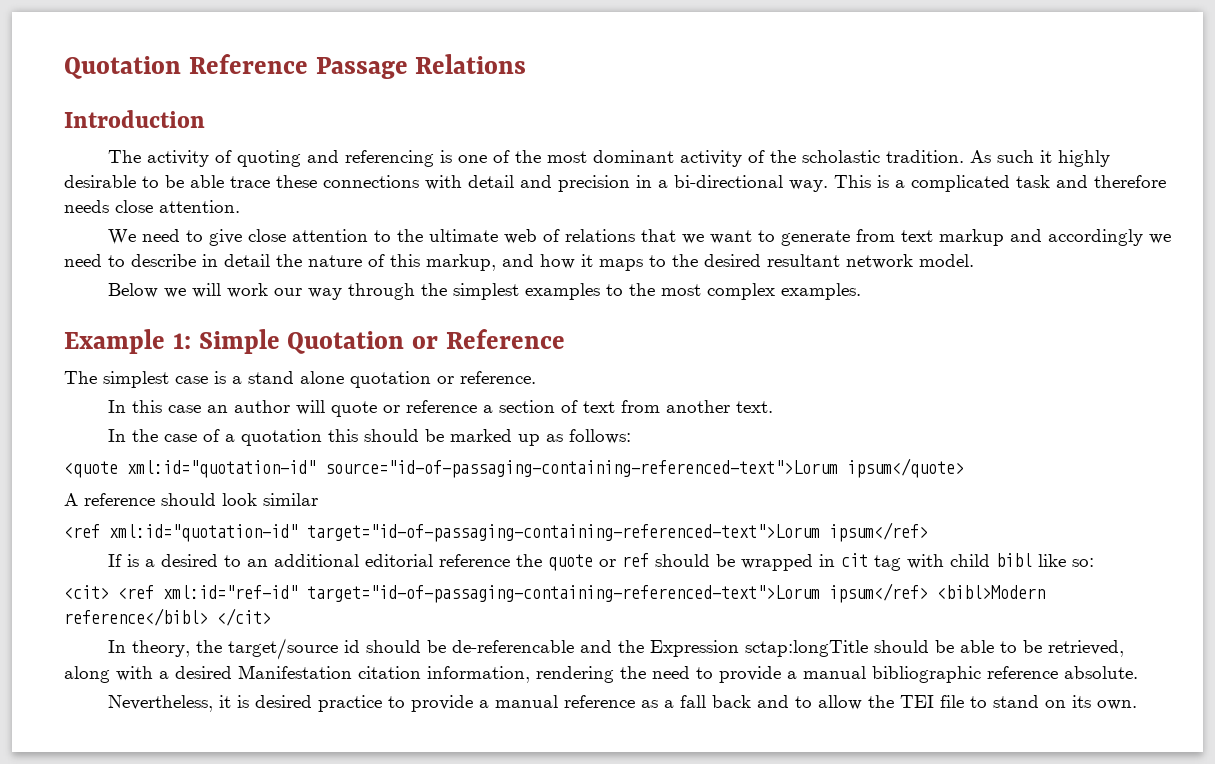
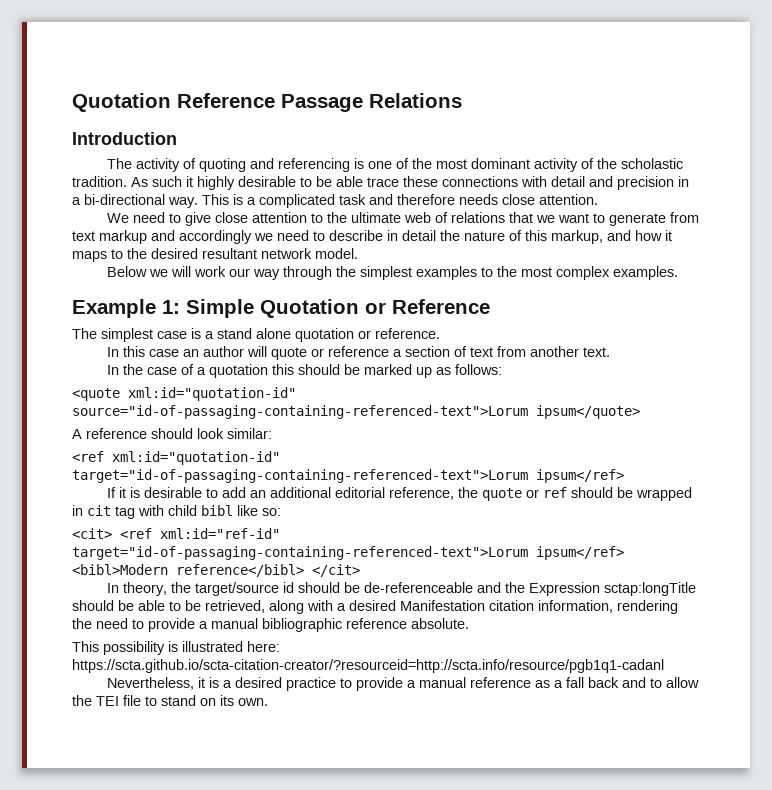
- A reference should look similar
+ A reference should look similar:
- If is a desired to an additional editorial reference the quote or ref should be wrapped in cit tag with child bibl like so:
+ If it is desirable to add an additional editorial reference, the quote or ref should be wrapped in cit tag with child bibl like so:
- In theory, the target/source id should be de-referencable and the Expression sctap:longTitle should be able to be retrieved, along with a desired Manifestation citation information, rendering the need to provide a manual bibliographic reference absolute.
+ In theory, the target/source id should be de-referenceable and the Expression sctap:longTitle should be able to be retrieved, along with a desired Manifestation citation information, rendering the need to provide a manual bibliographic reference absolute.
+ This possibility is illustrated here: https://scta.github.io/scta-citation-creator/?resourceid=http://scta.info/resource/pgb1q1-cadanl
- Nevertheless, it is desired practice to provide a manual reference as a fall back and to allow the TEI file to stand on its own.
+ Nevertheless, it is a desired practice to provide a manual reference as a fall back and to allow the TEI file to stand on its own.

